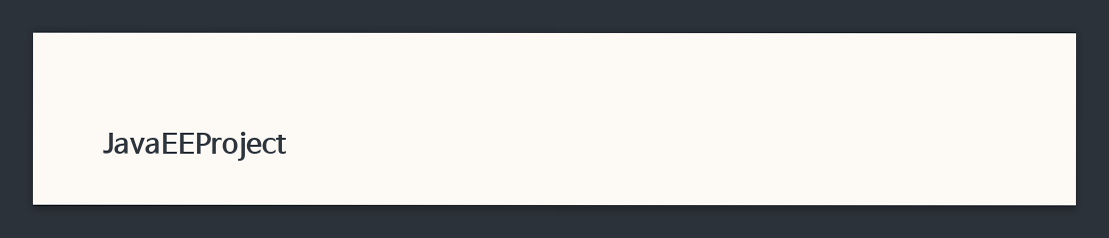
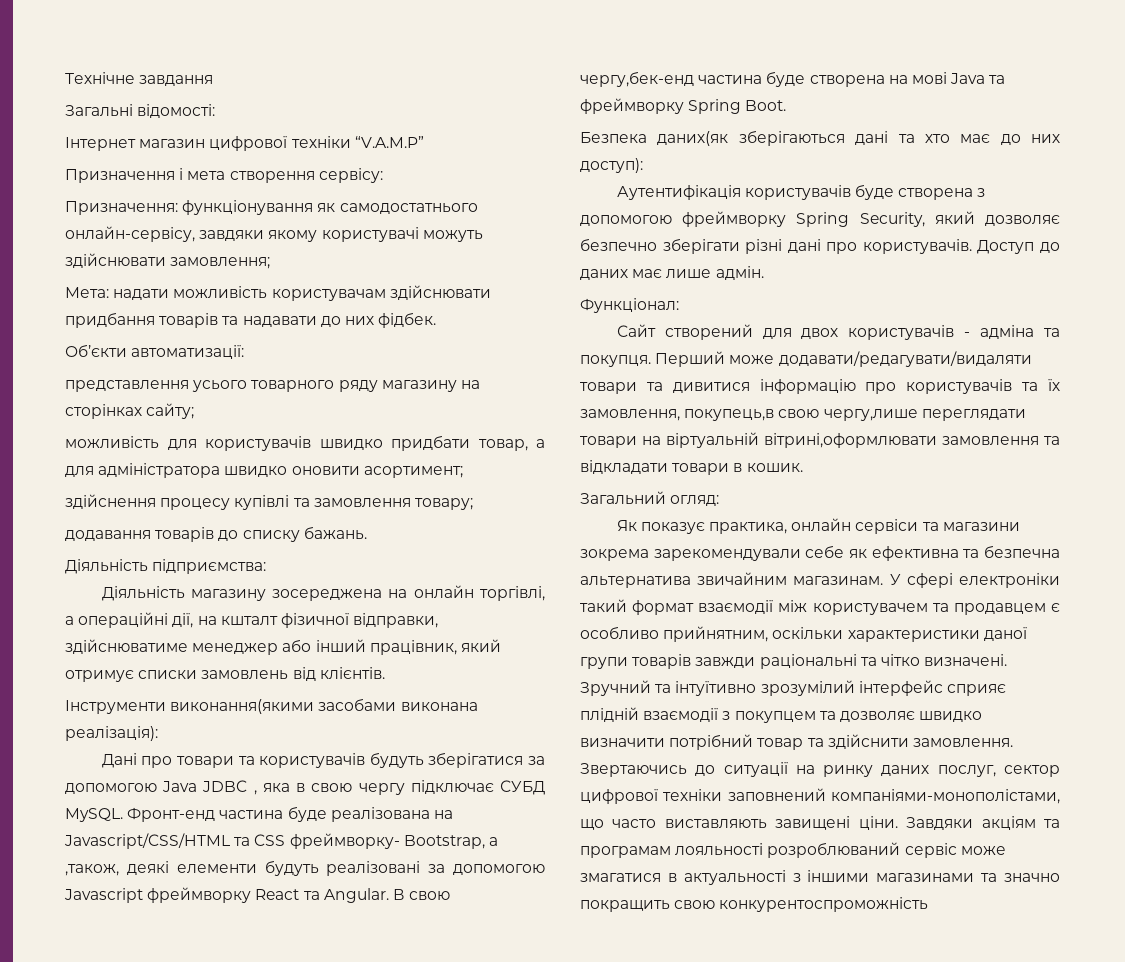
- JavaEEProject
+ Технічне завдання
+ Загальні відомості:
+ Інтернет магазин цифрової техніки “V.A.M.P”
+ Призначення і мета створення сервісу:
+ Призначення: функціонування як самодостатнього онлайн-сервісу, завдяки якому користувачі можуть здійснювати замовлення;
+ Мета: надати можливість користувачам здійснювати придбання товарів та надавати до них фідбек.
+ Об’єкти автоматизації:
+ представлення усього товарного ряду магазину на сторінках сайту;
+ можливість для користувачів швидко придбати товар, а для адміністратора швидко оновити асортимент;
+ здійснення процесу купівлі та замовлення товару;
+ додавання товарів до списку бажань.
+ Діяльність підприємства:
+ Діяльність магазину зосереджена на онлайн торгівлі, а операційні дії, на кшталт фізичної відправки, здійснюватиме менеджер або інший працівник, який отримує списки замовлень від клієнтів.
+ Інструменти виконання(якими засобами виконана реалізація):
+ Дані про товари та користувачів будуть зберігатися за допомогою Java JDBC , яка в свою чергу підключає СУБД MySQL. Фронт-енд частина буде реалізована на Javascript/CSS/HTML та CSS фреймворку- Bootstrap, а ,також, деякі елементи будуть реалізовані за допомогою Javascript фреймворку React та Angular. В свою чергу,бек-енд частина буде створена на мові Java та фреймворку Spring Boot.
+ Безпека даних(як зберігаються дані та хто має до них доступ):
+ Аутентифікація користувачів буде створена з допомогою фреймворку Spring Security, який дозволяє безпечно зберігати різні дані про користувачів. Доступ до даних має лише адмін.
+ Функціонал:
+ Сайт створений для двох користувачів - адміна та покупця. Перший може додавати/редагувати/видаляти товари та дивитися інформацію про користувачів та їх замовлення, покупець,в свою чергу,лише переглядати товари на віртуальній вітрині,оформлювати замовлення та відкладати товари в кошик.
+ Загальний огляд:
+ Як показує практика, онлайн сервіси та магазини зокрема зарекомендували себе як ефективна та безпечна альтернатива звичайним магазинам. У сфері електроніки такий формат взаємодії між користувачем та продавцем є особливо прийнятним, оскільки характеристики даної групи товарів завжди раціональні та чітко визначені. Зручний та інтуїтивно зрозумілий інтерфейс сприяє плідній взаємодії з покупцем та дозволяє швидко визначити потрібний товар та здійснити замовлення. Звертаючись до ситуації на ринку даних послуг, сектор цифрової техніки заповнений компаніями-монополістами, що часто виставляють завищені ціни. Завдяки акціям та програмам лояльності розроблюваний сервіс може змагатися в актуальності з іншими магазинами та значно покращить свою конкурентоспроможність

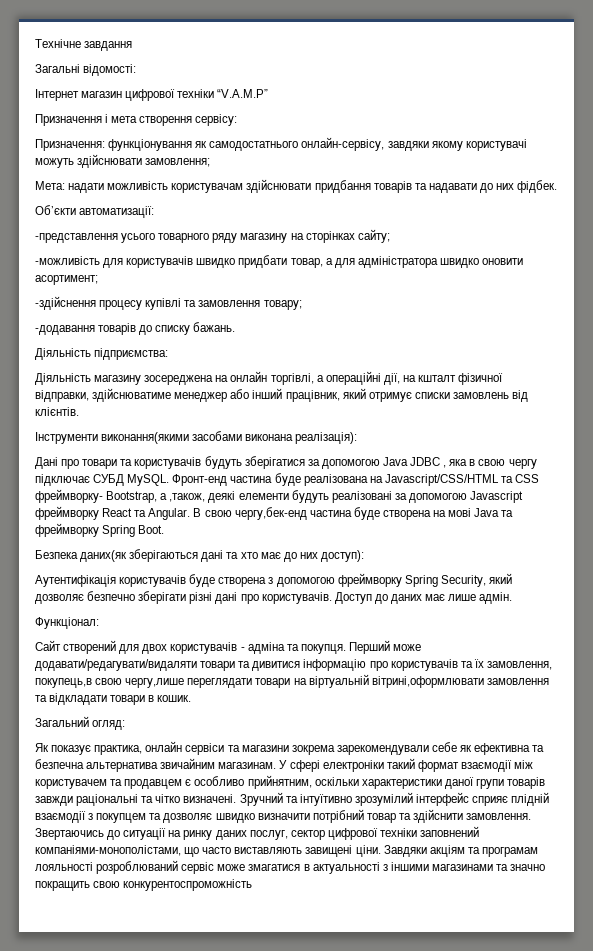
- представлення усього товарного ряду магазину на сторінках сайту;
+ -представлення усього товарного ряду магазину на сторінках сайту;
- можливість для користувачів швидко придбати товар, а для адміністратора швидко оновити асортимент;
+ -можливість для користувачів швидко придбати товар, а для адміністратора швидко оновити асортимент;
- здійснення процесу купівлі та замовлення товару;
+ -здійснення процесу купівлі та замовлення товару;
- додавання товарів до списку бажань.
+ -додавання товарів до списку бажань.

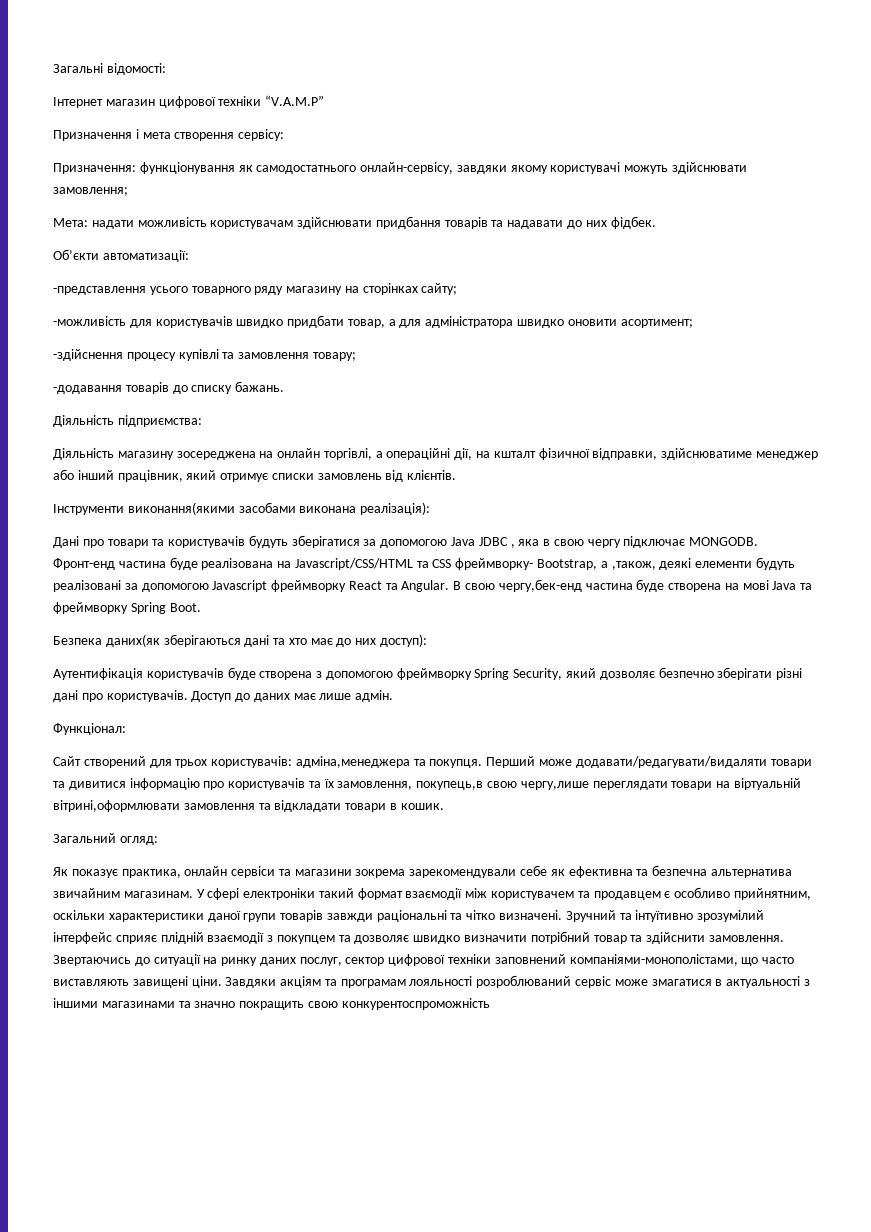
- Технічне завдання
- Дані про товари та користувачів будуть зберігатися за допомогою Java JDBC , яка в свою чергу підключає СУБД MySQL.
+ Дані про товари та користувачів будуть зберігатися за допомогою Java JDBC , яка в свою чергу підключає MONGODB.
- Сайт створений для двох користувачів - адміна та покупця.
+ Сайт створений для трьох користувачів: адміна,менеджера та покупця.

